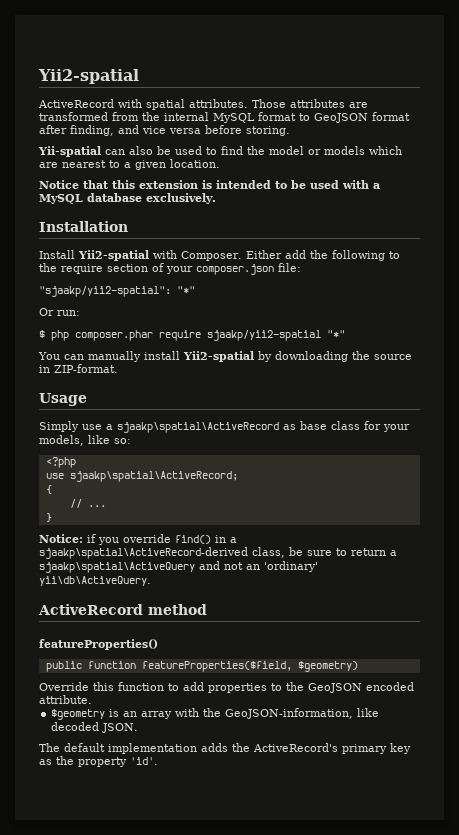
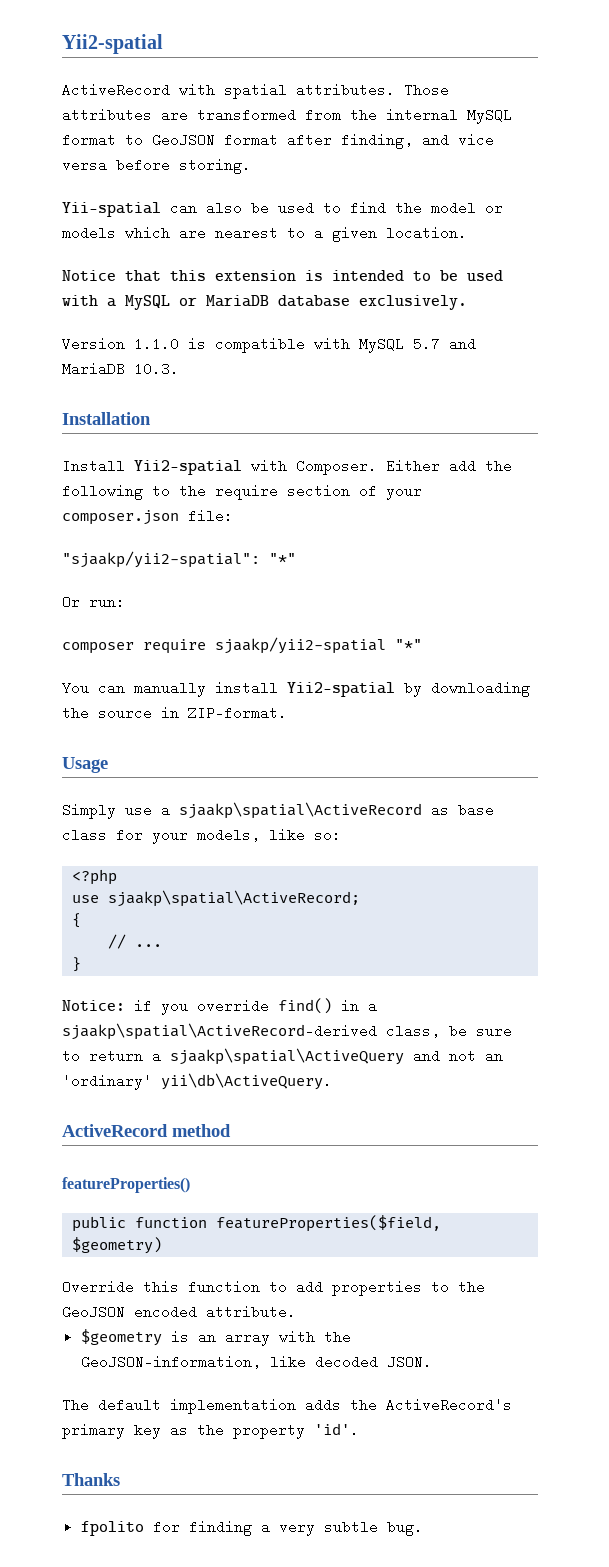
- Notice that this extension is intended to be used with a MySQL database exclusively.
+ Notice that this extension is intended to be used with a MySQL or MariaDB database exclusively.
+ Version 1.1.0 is compatible with MySQL 5.7 and MariaDB 10.3.
- $ php composer.phar require sjaakp/yii2-spatial "*"
+ composer require sjaakp/yii2-spatial "*"
+ Thanks
+ fpolito for finding a very subtle bug.

